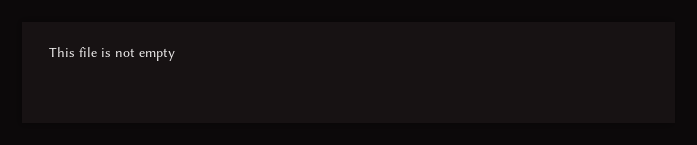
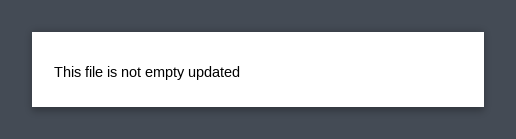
- This file is not empty
+ This file is not empty updated

